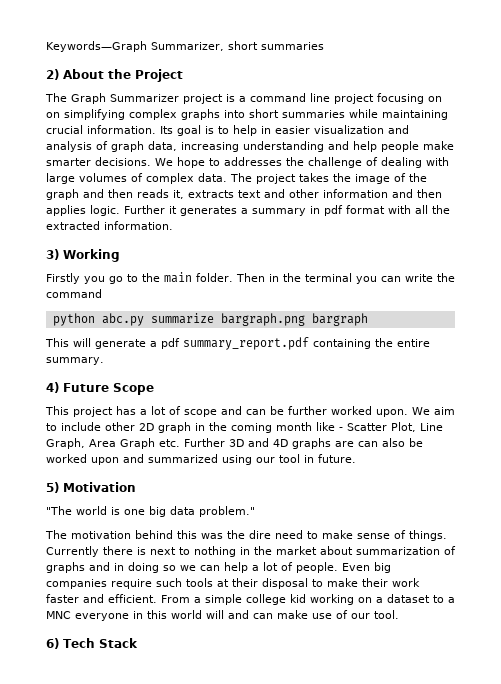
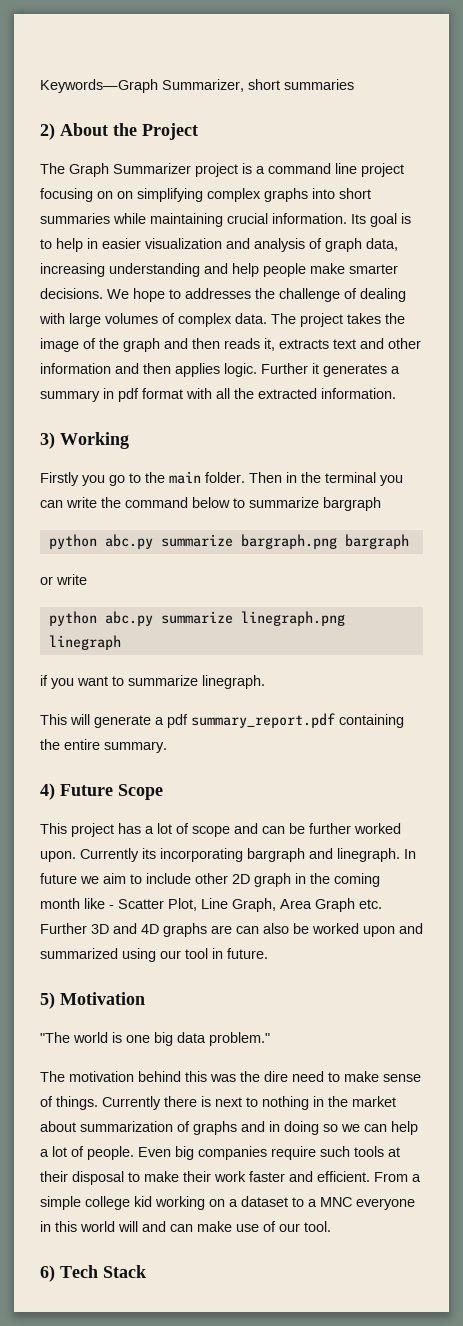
- Then in the terminal you can write the command
+ Then in the terminal you can write the command below to summarize bargraph
+ or write
+ python abc.py summarize linegraph.png linegraph
+ if you want to summarize linegraph.
- We aim to include other 2D graph in the coming month like - Scatter Plot, Line Graph, Area Graph etc. Further 3D and 4D graphs are can also be worked upon and summarized using our tool in future.
+ Currently its incorporating bargraph and linegraph. In future we aim to include other 2D graph in the coming month like - Scatter Plot, Line Graph, Area Graph etc. Further 3D and 4D graphs are can also be worked upon and summarized using our tool in future.

